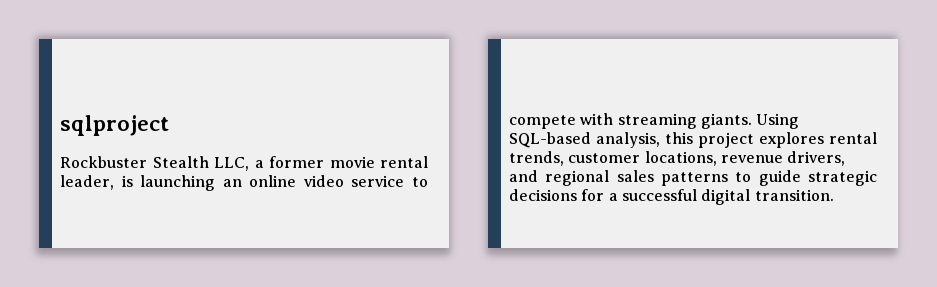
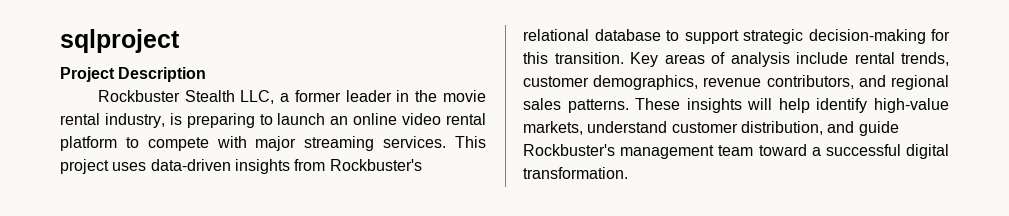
+ Project Description
- Rockbuster Stealth LLC, a former movie rental leader, is launching an online video service to compete with streaming giants. Using SQL-based analysis, this project explores rental trends, customer locations, revenue drivers, and regional sales patterns to guide strategic decisions for a successful digital transition.
+ Rockbuster Stealth LLC, a former leader in the movie rental industry, is preparing to launch an online video rental platform to compete with major streaming services. This project uses data-driven insights from Rockbuster's relational database to support strategic decision-making for this transition. Key areas of analysis include rental trends, customer demographics, revenue contributors, and regional sales patterns. These insights will help identify high-value markets, understand customer distribution, and guide Rockbuster's management team toward a successful digital transformation.

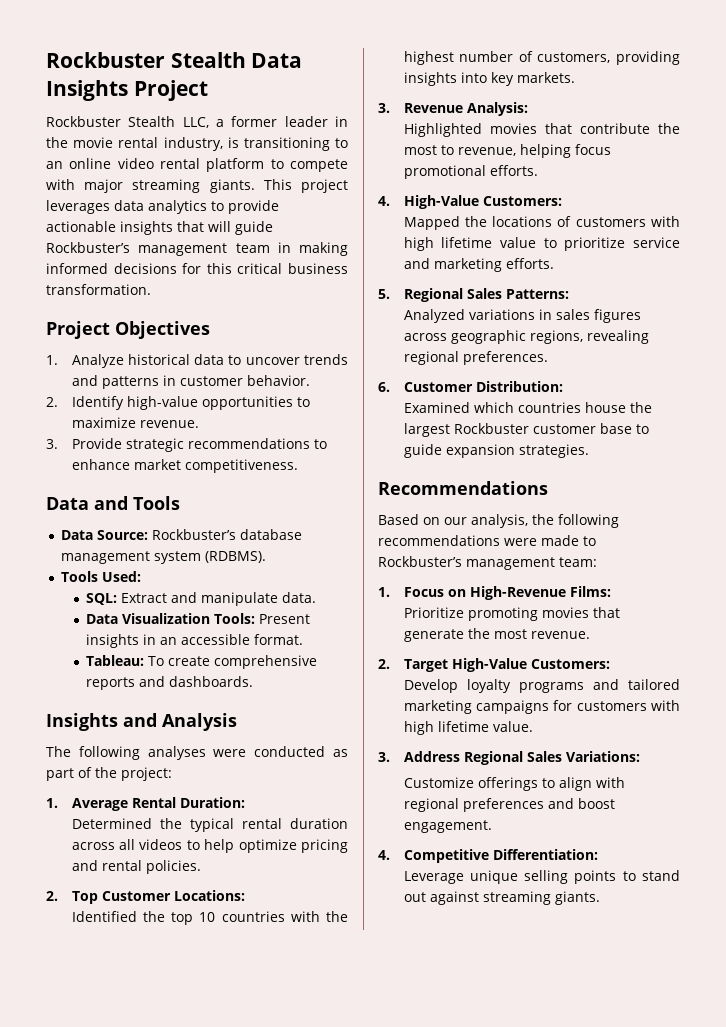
- sqlproject
- Project Description
+ Rockbuster Stealth Data Insights Project
- Rockbuster Stealth LLC, a former leader in the movie rental industry, is preparing to launch an online video rental platform to compete with major streaming services.
+ Rockbuster Stealth LLC, a former leader in the movie rental industry, is transitioning to an online video rental platform to compete with major streaming giants.
- This project uses data-driven insights from Rockbuster's relational database to support strategic decision-making for this transition. Key areas of analysis include rental trends, customer demographics, revenue contributors, and regional sales patterns. These insights will help identify high-value markets, understand customer distribution, and guide Rockbuster's management team toward a successful digital transformation.
+ This project leverages data analytics to provide actionable insights that will guide Rockbuster’s management team in making informed decisions for this critical business transformation.
+ Project Objectives
+ 1. Analyze historical data to uncover trends and patterns in customer behavior.
+ 2. Identify high-value opportunities to maximize revenue.
+ 3. Provide strategic recommendations to enhance market competitiveness.
+ Data and Tools
+ Data Source: Rockbuster’s database management system (RDBMS).
+ Tools Used:
+ SQL: Extract and manipulate data.
+ Data Visualization Tools: Present insights in an accessible format.
+ Tableau: To create comprehensive reports and dashboards.
+ Insights and Analysis
+ The following analyses were conducted as part of the project:
+ 1. Average Rental Duration:
+ Determined the typical rental duration across all videos to help optimize pricing and rental policies.
+ 2. Top Customer Locations:
+ Identified the top 10 countries with the highest number of customers, providing insights into key markets.
+ 3. Revenue Analysis:
+ Highlighted movies that contribute the most to revenue, helping focus promotional efforts.
+ 4. High-Value Customers:
+ Mapped the locations of customers with high lifetime value to prioritize service and marketing efforts.
+ 5. Regional Sales Patterns:
+ Analyzed variations in sales figures across geographic regions, revealing regional preferences.
+ 6. Customer Distribution:
+ Examined which countries house the largest Rockbuster customer base to guide expansion strategies.
+ Recommendations
+ Based on our analysis, the following recommendations were made to Rockbuster’s management team:
+ 1. Focus on High-Revenue Films:
+ Prioritize promoting movies that generate the most revenue.
+ 2. Target High-Value Customers:
+ Develop loyalty programs and tailored marketing campaigns for customers with high lifetime value.
+ 3. Address Regional Sales Variations:
+ Customize offerings to align with regional preferences and boost engagement.
+ 4. Competitive Differentiation:
+ Leverage unique selling points to stand out against streaming giants.

